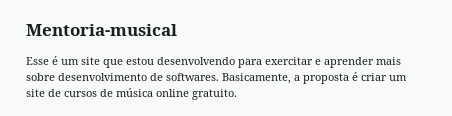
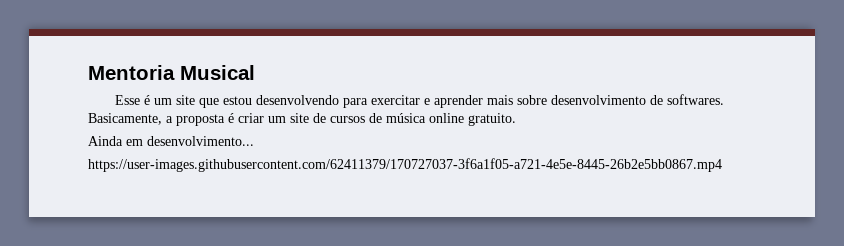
- Mentoria-musical
+ Mentoria Musical
+ Ainda em desenvolvimento...
+ https://user-images.githubusercontent.com/62411379/170727037-3f6a1f05-a721-4e5e-8445-26b2e5bb0867.mp4

